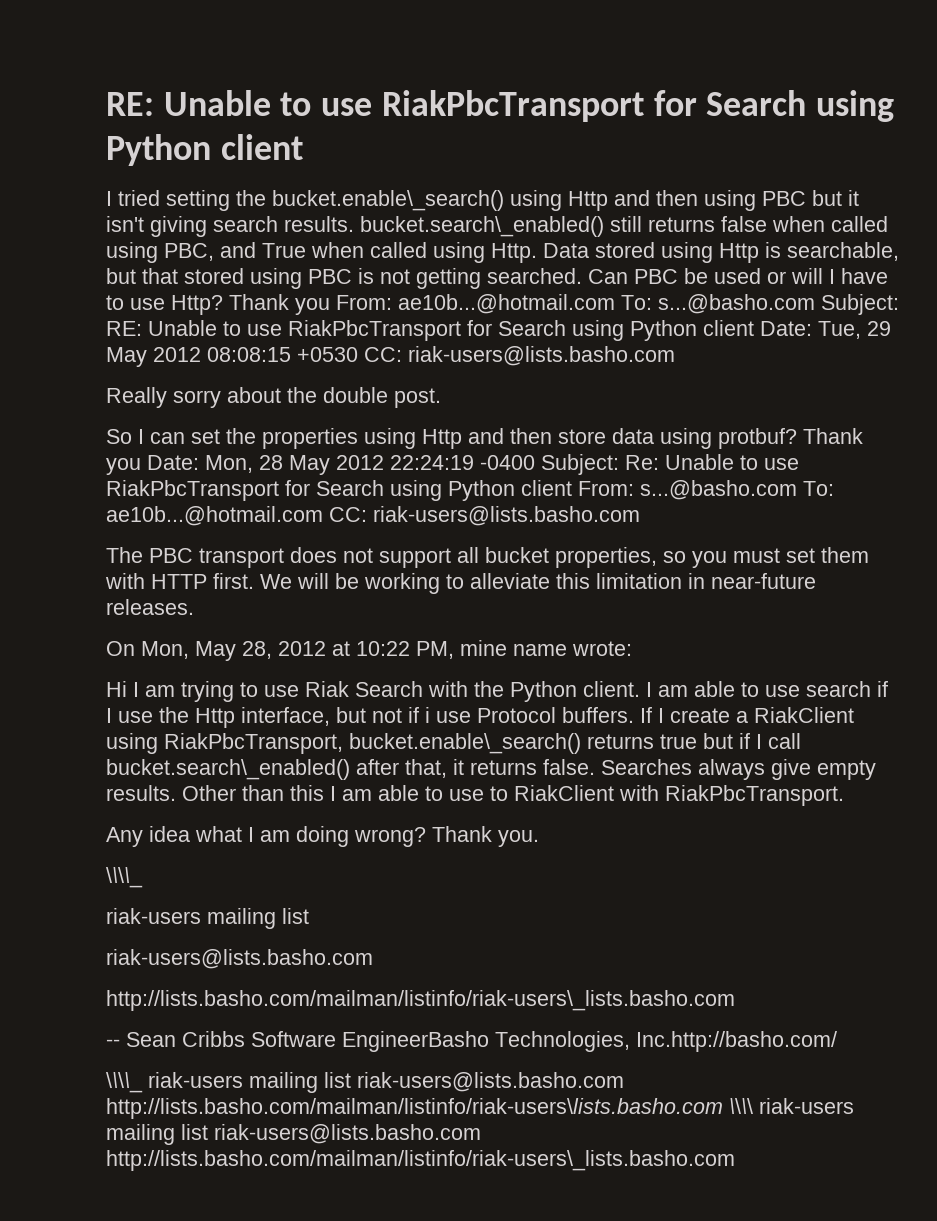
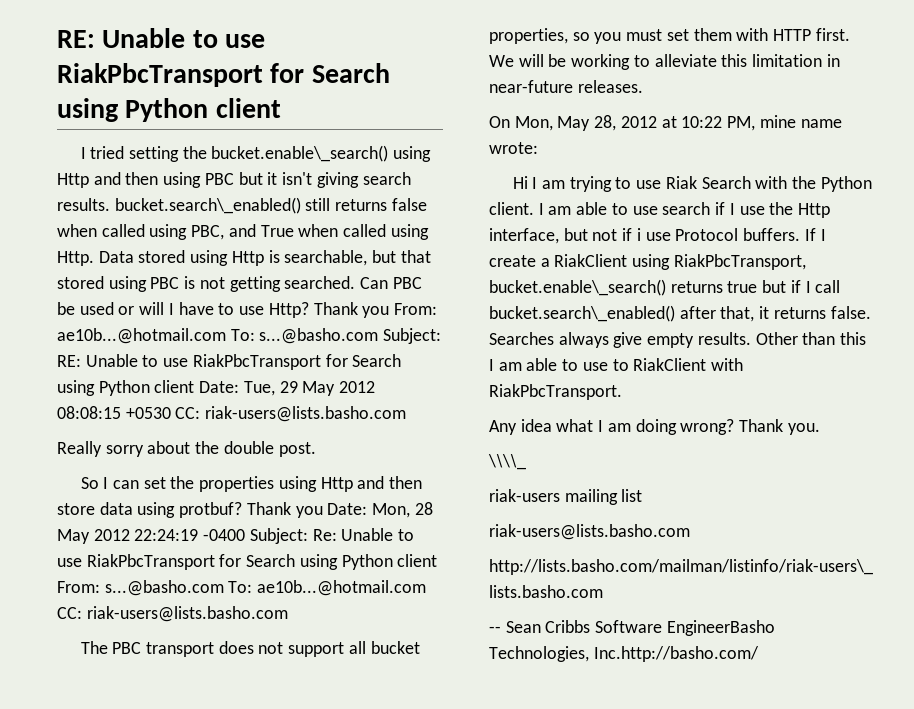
- \\\\_ riak-users mailing list riak-users@lists.basho.com http://lists.basho.com/mailman/listinfo/riak-users\lists.basho.com \\\\ riak-users mailing list riak-users@lists.basho.com http://lists.basho.com/mailman/listinfo/riak-users\_lists.basho.com

